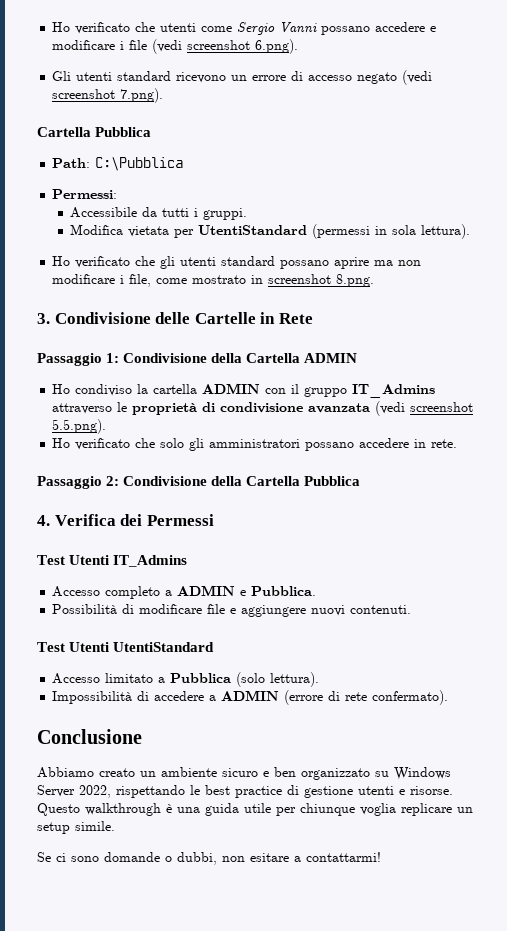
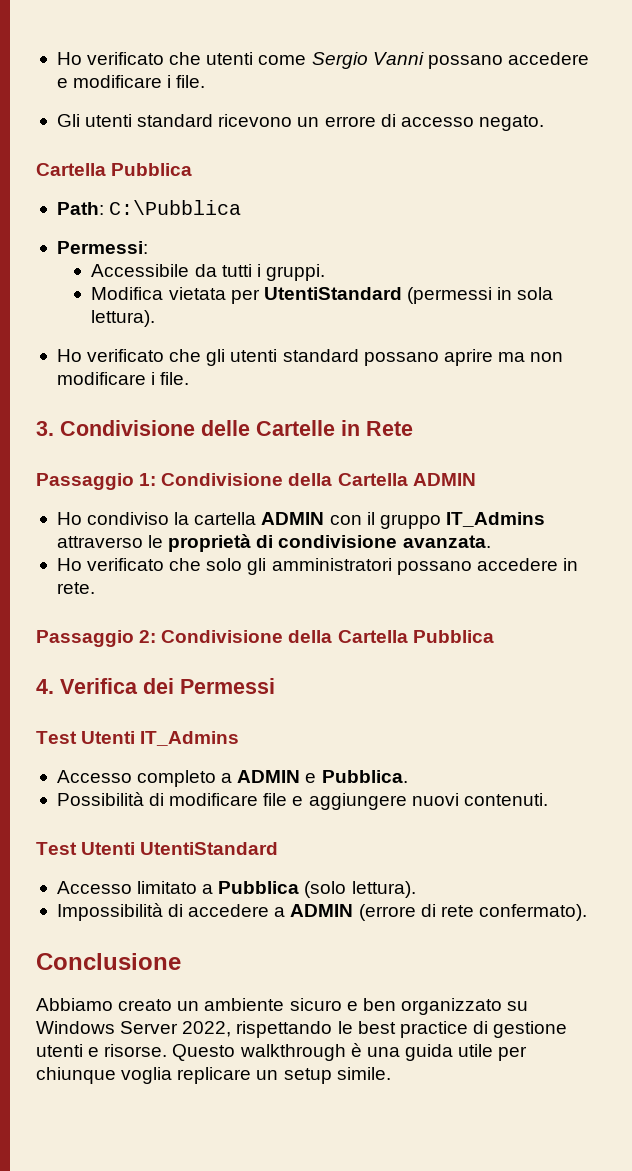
- Ho verificato che utenti come Sergio Vanni possano accedere e modificare i file (vedi screenshot 6.png).
+ Ho verificato che utenti come Sergio Vanni possano accedere e modificare i file.
- Gli utenti standard ricevono un errore di accesso negato (vedi screenshot 7.png).
+ Gli utenti standard ricevono un errore di accesso negato.
- Ho verificato che gli utenti standard possano aprire ma non modificare i file, come mostrato in screenshot 8.png.
+ Ho verificato che gli utenti standard possano aprire ma non modificare i file.
- Ho condiviso la cartella ADMIN con il gruppo IT_Admins attraverso le proprietà di condivisione avanzata (vedi screenshot 5.5.png).
+ Ho condiviso la cartella ADMIN con il gruppo IT_Admins attraverso le proprietà di condivisione avanzata.
- Se ci sono domande o dubbi, non esitare a contattarmi!

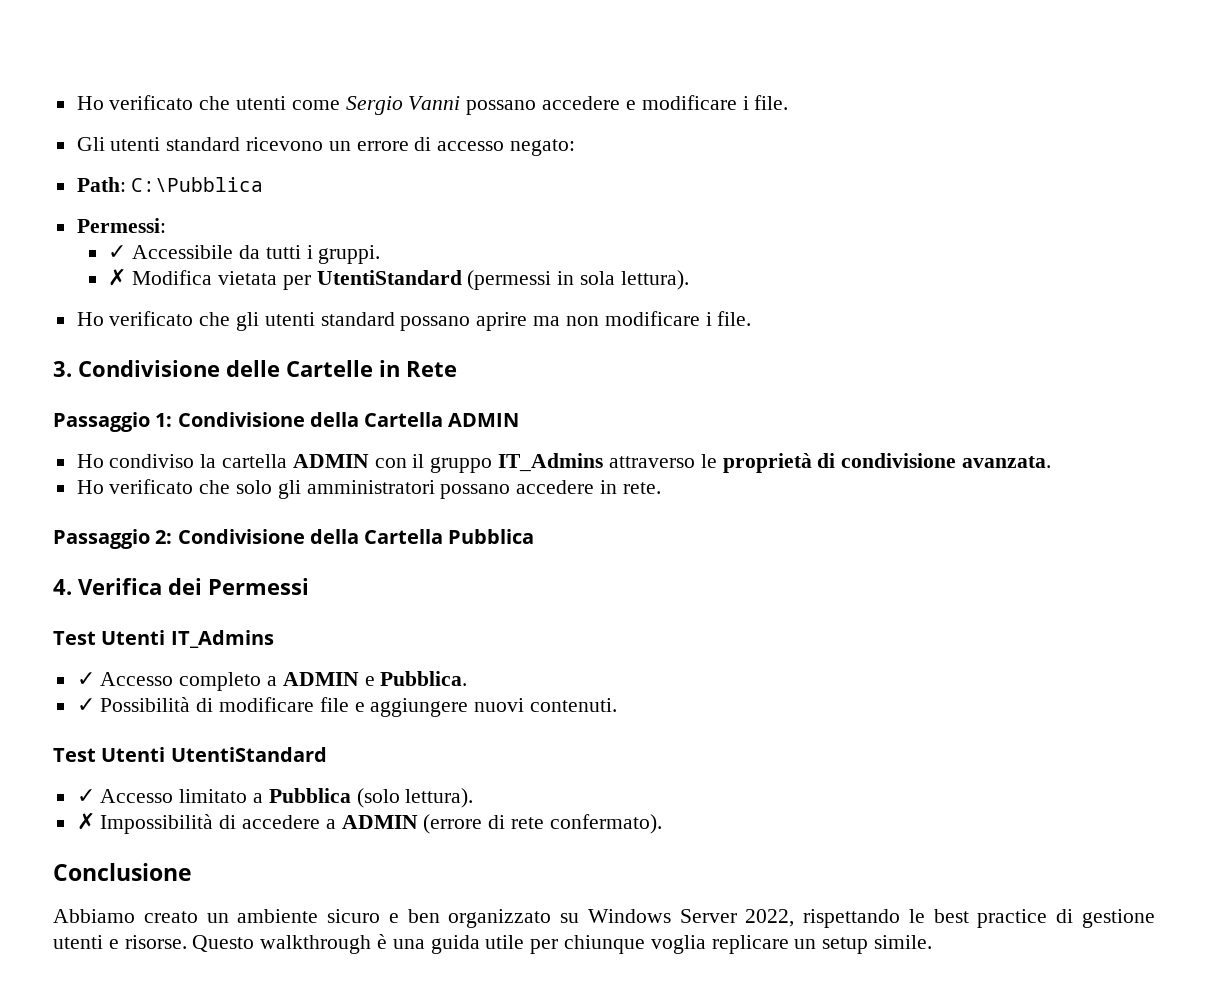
- Gli utenti standard ricevono un errore di accesso negato.
- Cartella Pubblica
+ Gli utenti standard ricevono un errore di accesso negato:
- Accessibile da tutti i gruppi.
+ ✓ Accessibile da tutti i gruppi.
- Modifica vietata per UtentiStandard (permessi in sola lettura).
+ ✗ Modifica vietata per UtentiStandard (permessi in sola lettura).
- Accesso completo a ADMIN e Pubblica.
+ ✓ Accesso completo a ADMIN e Pubblica.
- Possibilità di modificare file e aggiungere nuovi contenuti.
+ ✓ Possibilità di modificare file e aggiungere nuovi contenuti.
- Accesso limitato a Pubblica (solo lettura).
+ ✓ Accesso limitato a Pubblica (solo lettura).
- Impossibilità di accedere a ADMIN (errore di rete confermato).
+ ✗ Impossibilità di accedere a ADMIN (errore di rete confermato).

